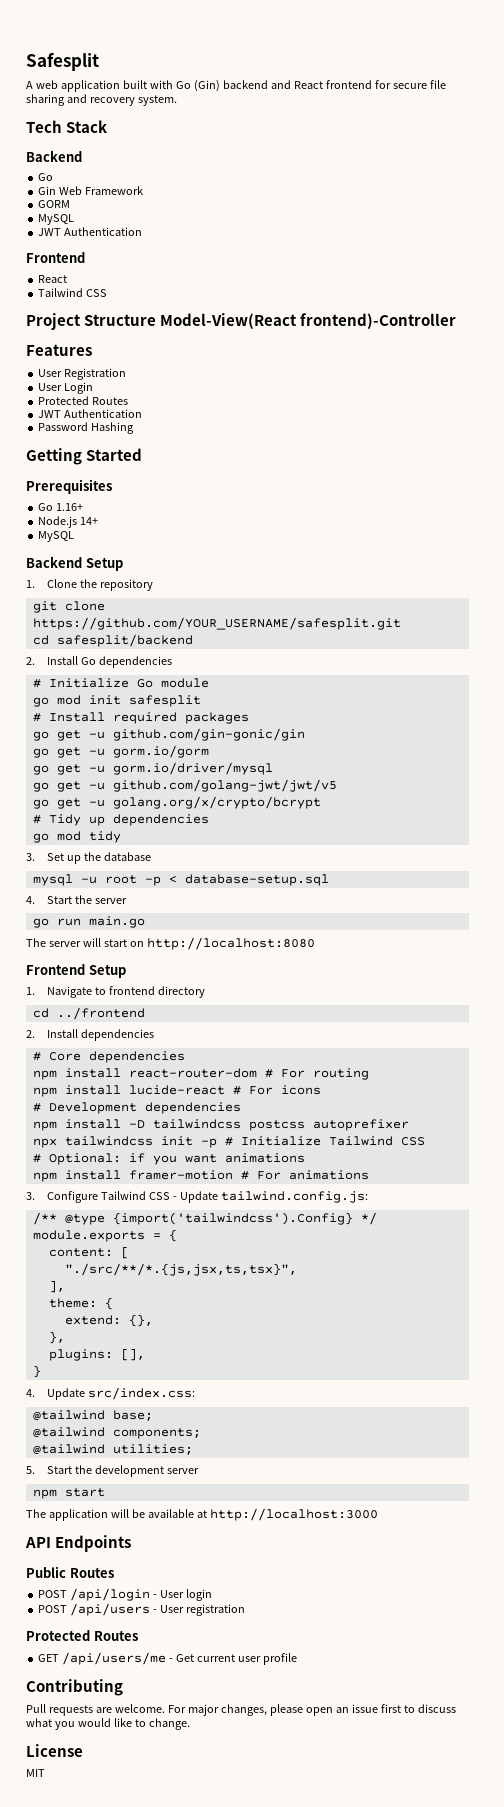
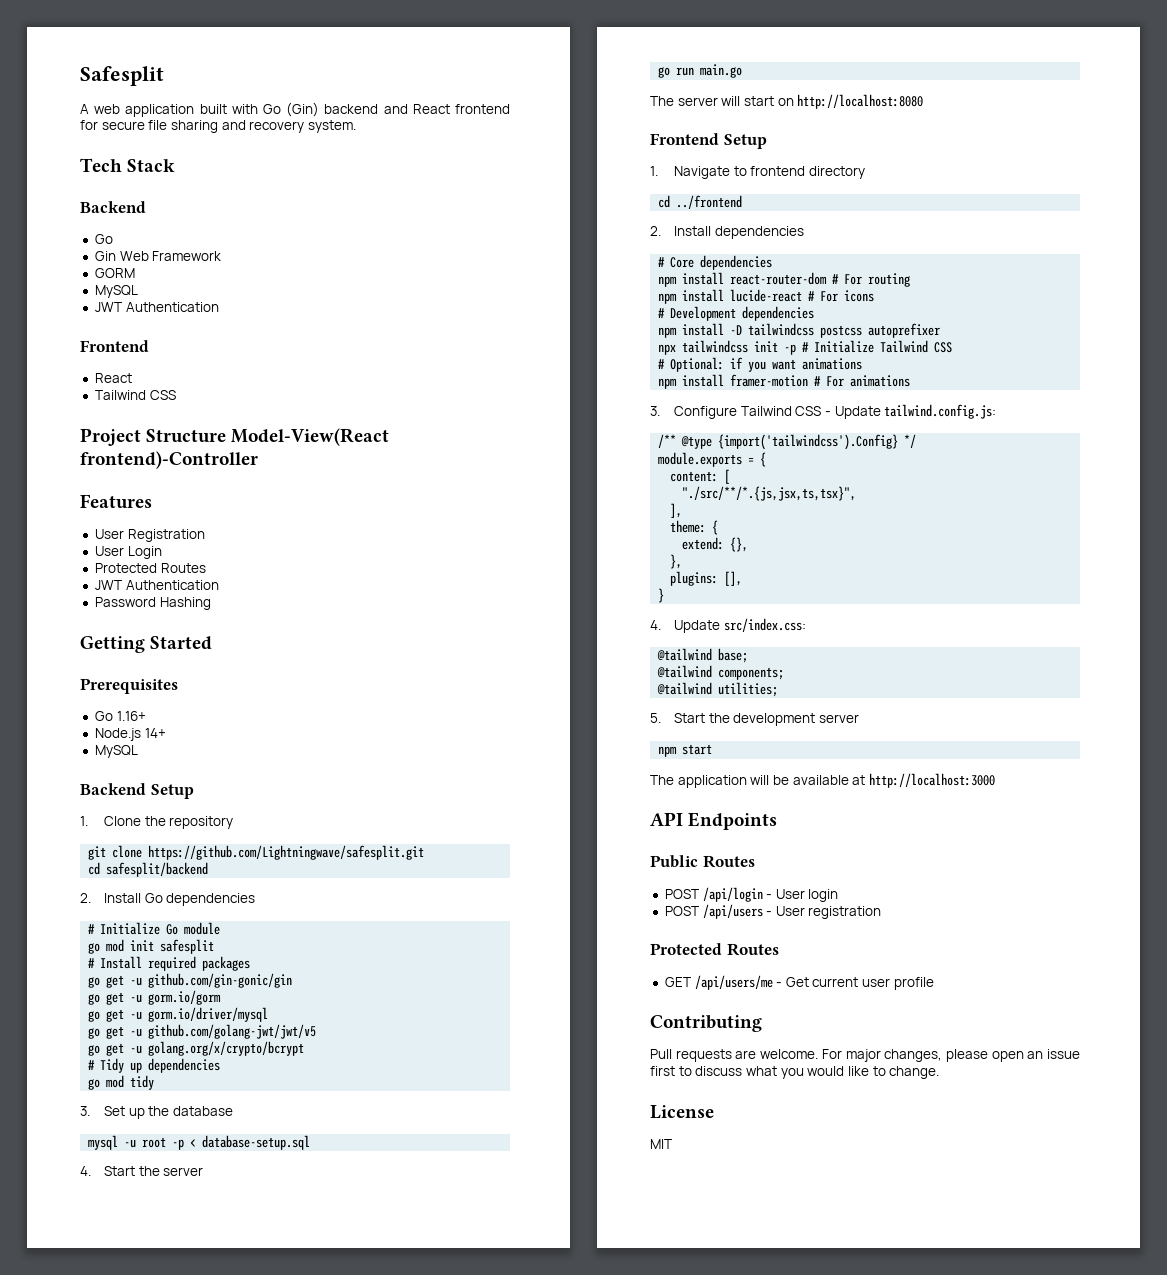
- git clone https://github.com/YOUR_USERNAME/safesplit.git
+ git clone https://github.com/Lightningwave/safesplit.git

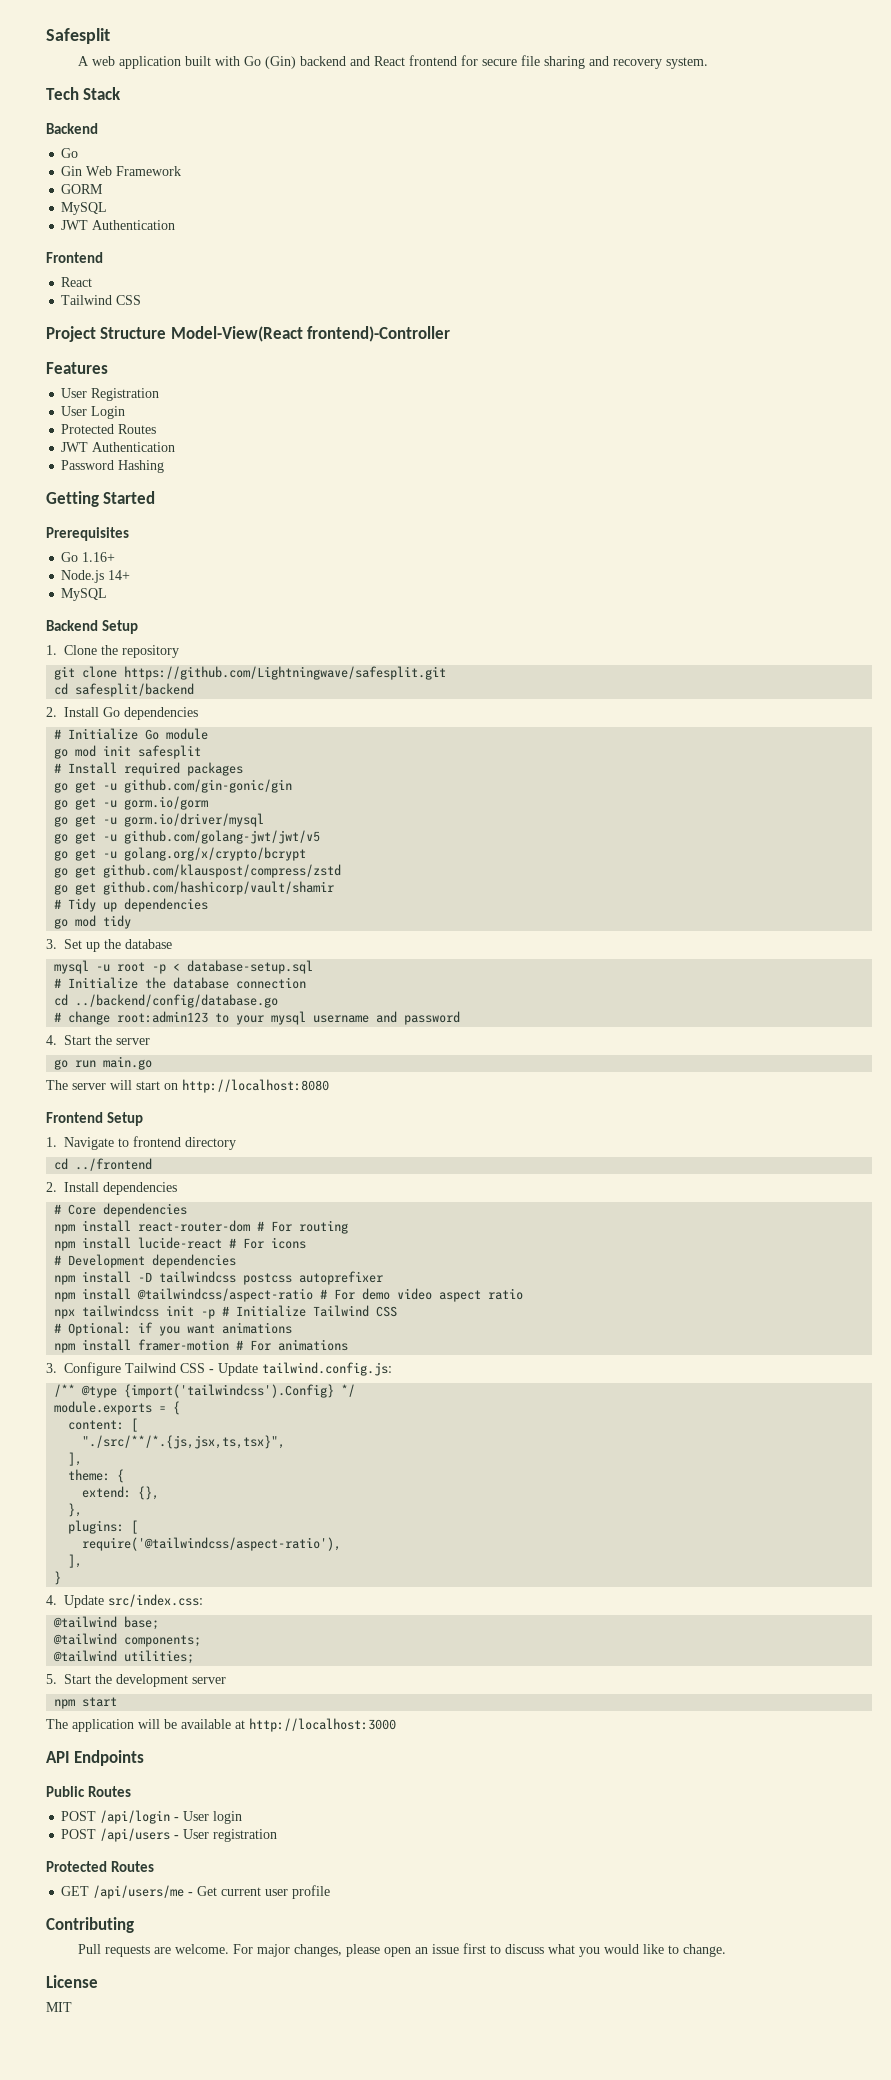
+ go get github.com/klauspost/compress/zstd
+ go get github.com/hashicorp/vault/shamir
+ # Initialize the database connection
+ cd ../backend/config/database.go
+ # change root:admin123 to your mysql username and password
+ npm install @tailwindcss/aspect-ratio # For demo video aspect ratio
- plugins: [],
+ plugins: [
+ require('@tailwindcss/aspect-ratio'),
+ ],

